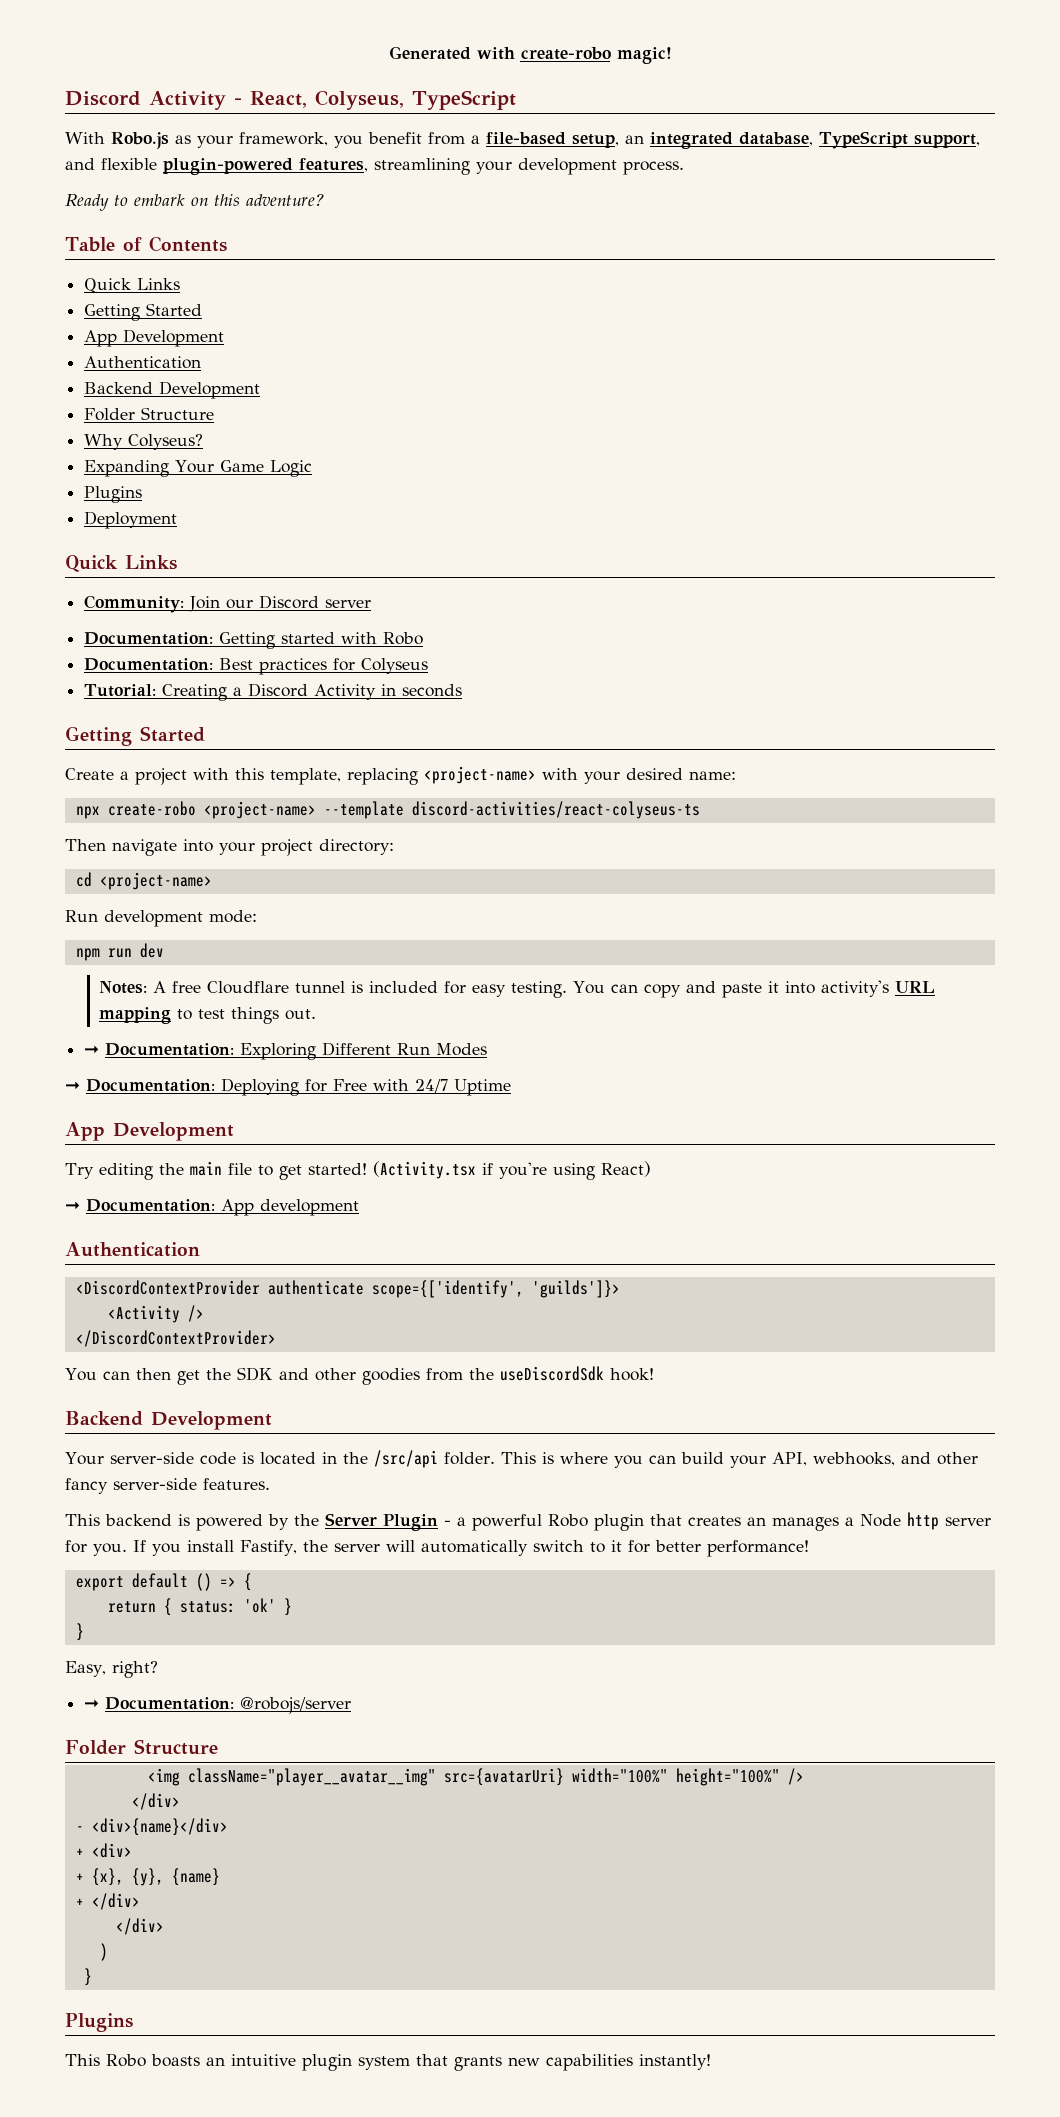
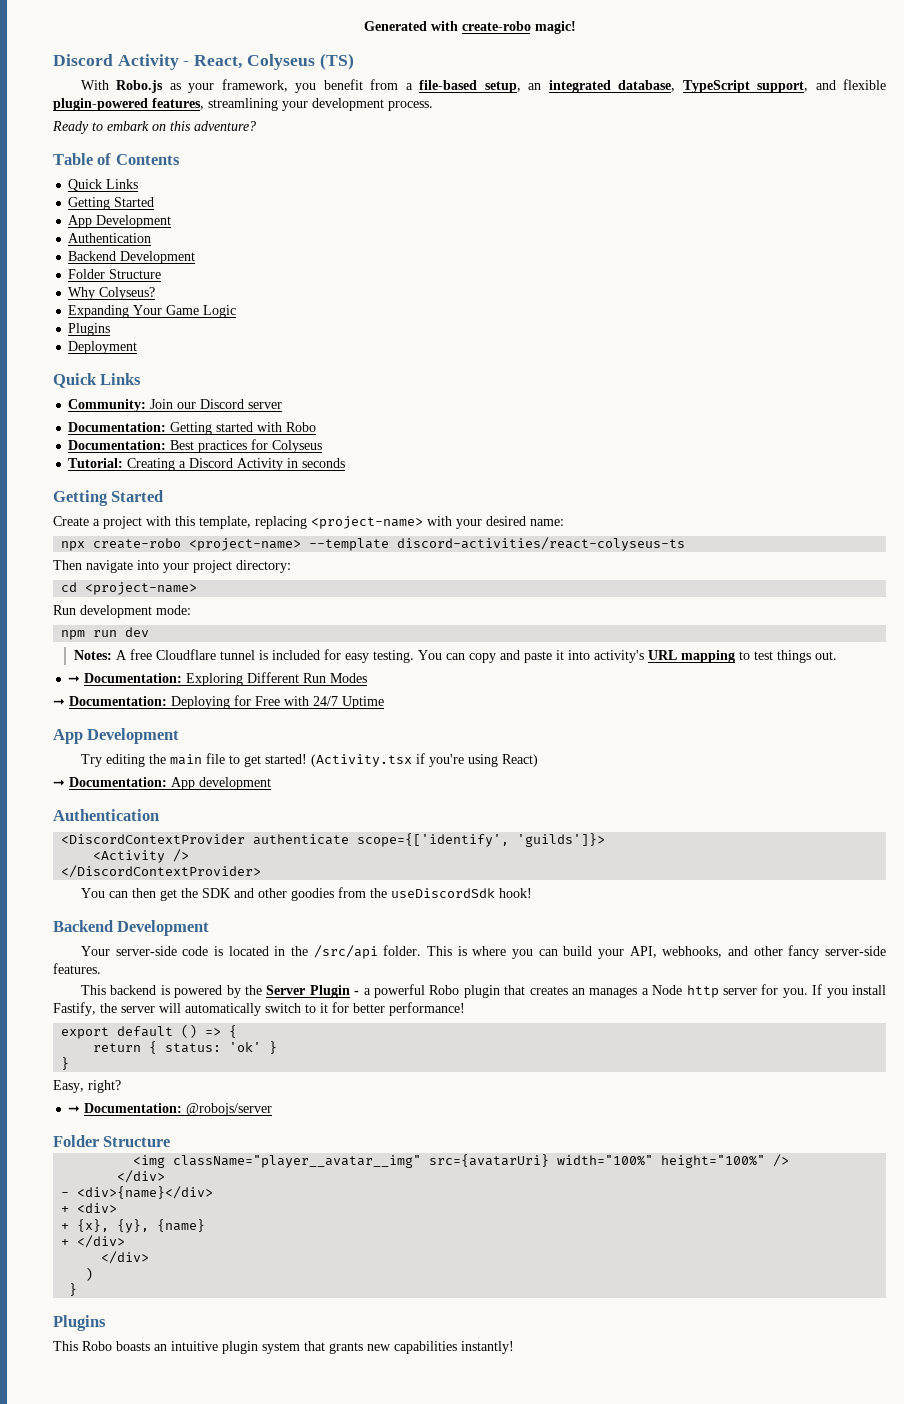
- Discord Activity - React, Colyseus, TypeScript
+ Discord Activity - React, Colyseus (TS)

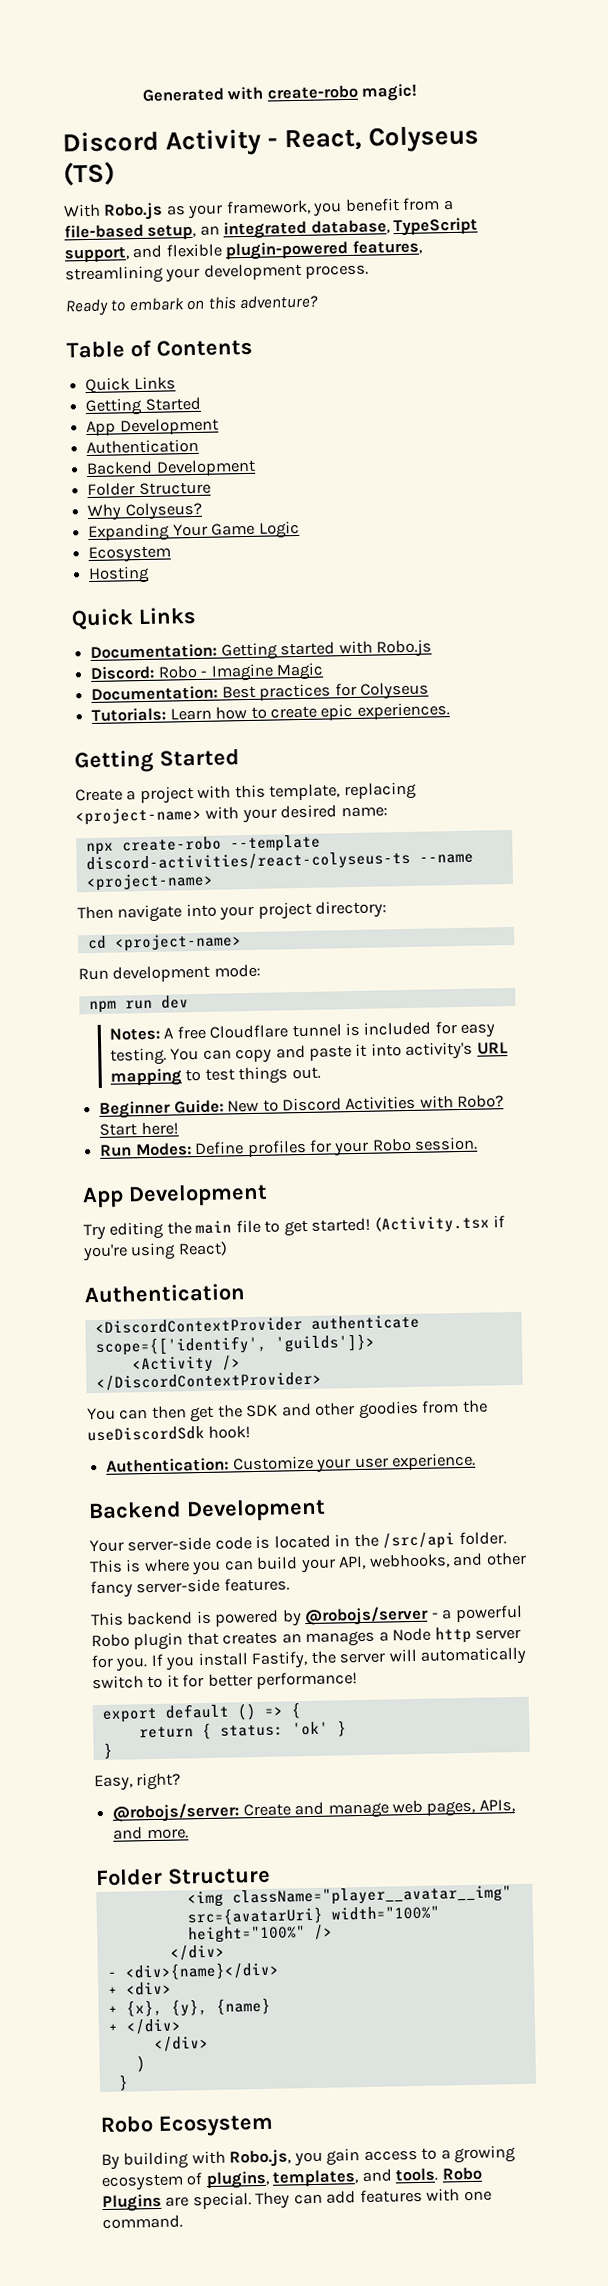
  Expanding Your Game Logic
- Plugins
- Deployment
+ Ecosystem
+ Hosting
  Quick Links
- Community: Join our Discord server
- Documentation: Getting started with Robo
+ Documentation: Getting started with Robo.js
+ Discord: Robo - Imagine Magic
- Tutorial: Creating a Discord Activity in seconds
+ Tutorials: Learn how to create epic experiences.
- npx create-robo <project-name> --template discord-activities/react-colyseus-ts
+ npx create-robo --template discord-activities/react-colyseus-ts --name <project-name>
- ➞ Documentation: Exploring Different Run Modes
- ➞ Documentation: Deploying for Free with 24/7 Uptime
+ Beginner Guide: New to Discord Activities with Robo? Start here!
+ Run Modes: Define profiles for your Robo session.
- ➞ Documentation: App development
+ Authentication: Customize your user experience.
- This backend is powered by the Server Plugin - a powerful Robo plugin that creates an manages a Node http server for you.
+ This backend is powered by @robojs/server - a powerful Robo plugin that creates an manages a Node http server for you.
- ➞ Documentation: @robojs/server
+ @robojs/server: Create and manage web pages, APIs, and more.
  )
  }
- Plugins
- This Robo boasts an intuitive plugin system that grants new capabilities instantly!
+ Robo Ecosystem
+ By building with Robo.js, you gain access to a growing ecosystem of plugins, templates, and tools. Robo Plugins are special. They can add features with one command.

